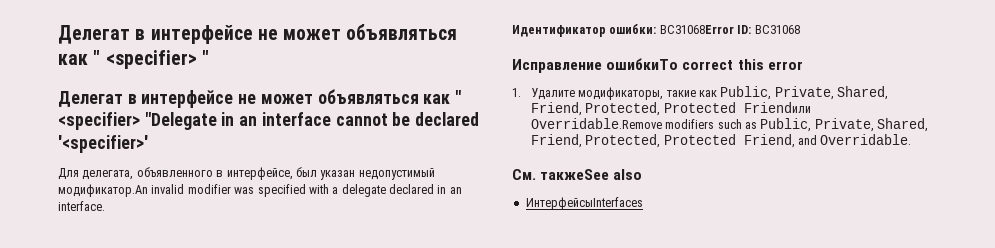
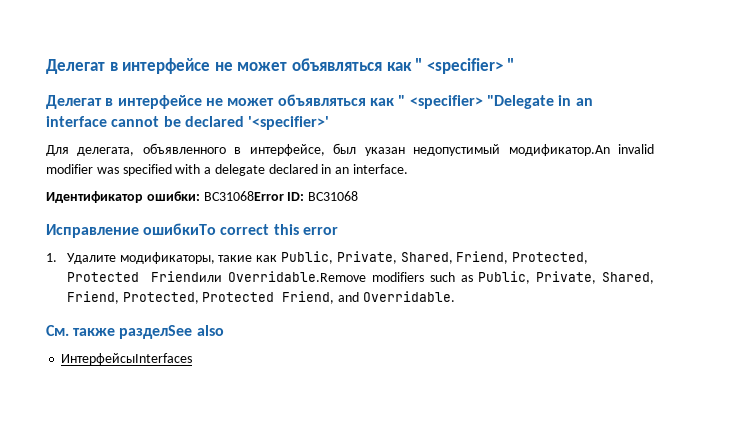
- См. такжеSee also
+ См. также разделSee also

